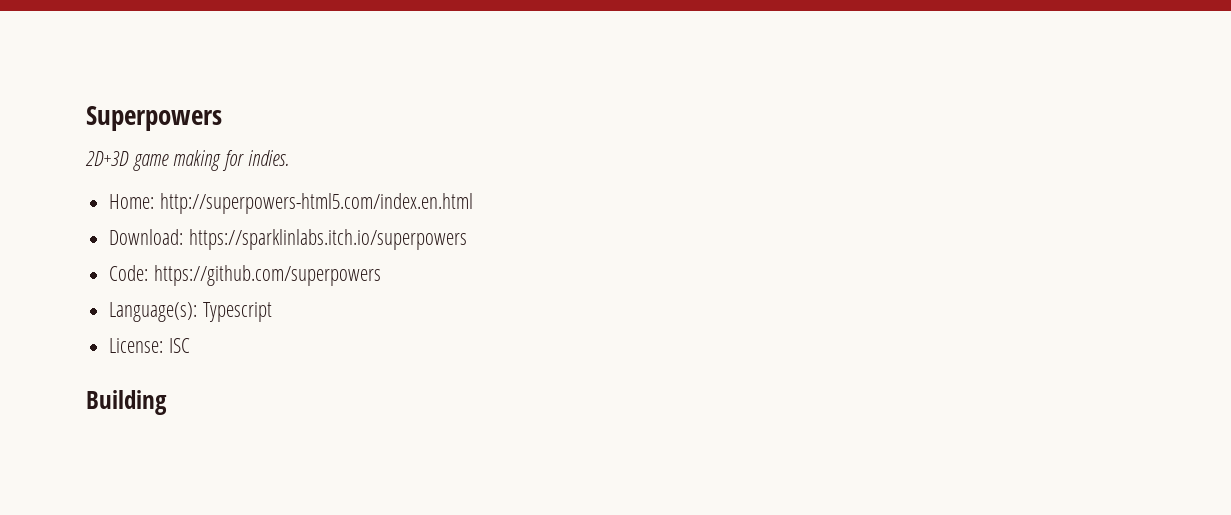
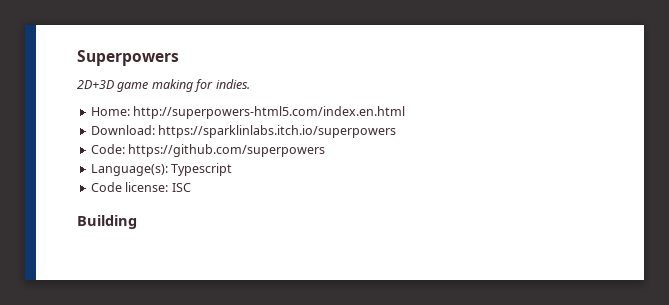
- License: ISC
+ Code license: ISC

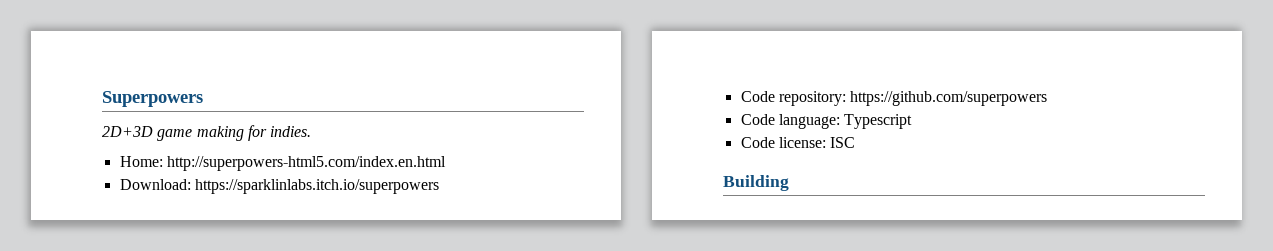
- Code: https://github.com/superpowers
+ Code repository: https://github.com/superpowers
- Language(s): Typescript
+ Code language: Typescript

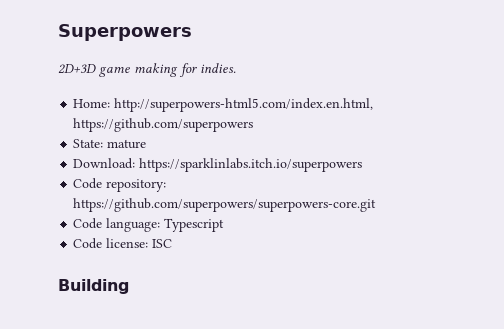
- Home: http://superpowers-html5.com/index.en.html
+ Home: http://superpowers-html5.com/index.en.html, https://github.com/superpowers
+ State: mature
- Code repository: https://github.com/superpowers
+ Code repository: https://github.com/superpowers/superpowers-core.git

